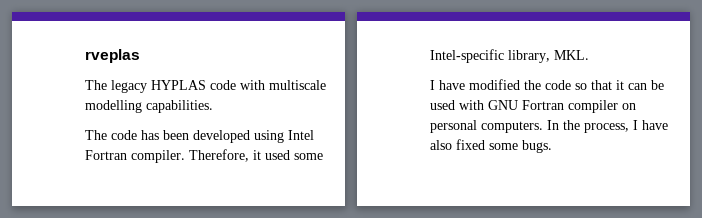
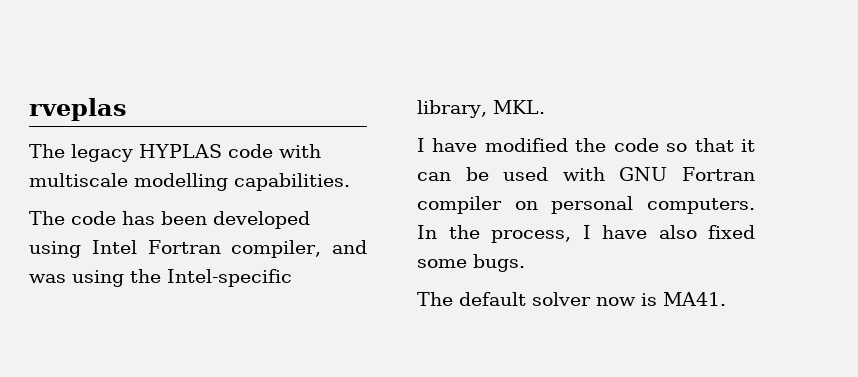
- The code has been developed using Intel Fortran compiler. Therefore, it used some Intel-specific library, MKL.
+ The code has been developed using Intel Fortran compiler, and was using the Intel-specific library, MKL.
+ The default solver now is MA41.

